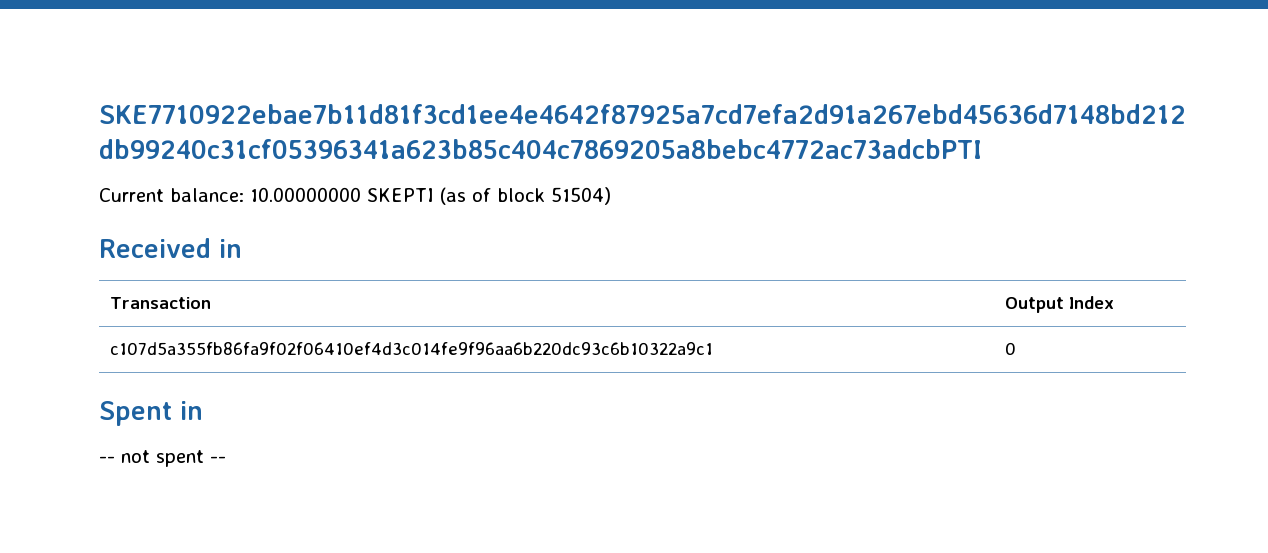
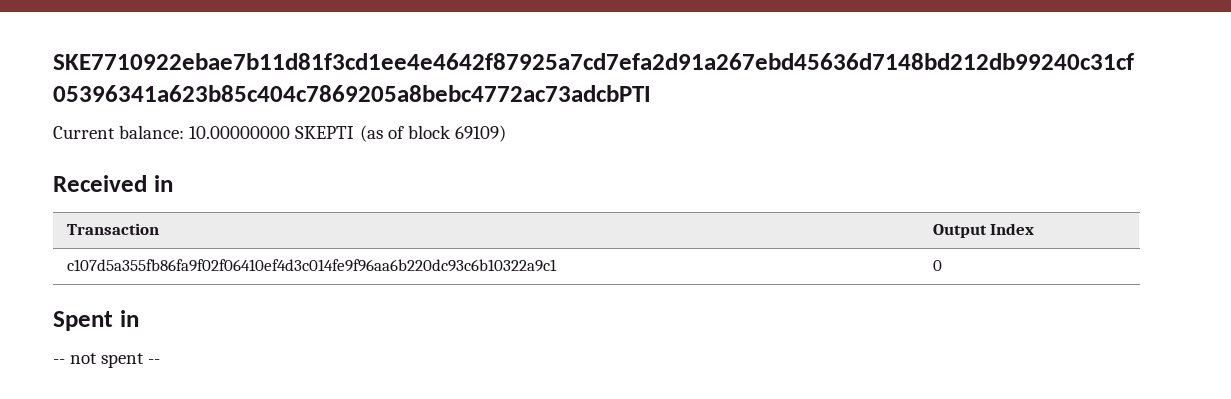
- Current balance: 10.00000000 SKEPTI (as of block 51504)
+ Current balance: 10.00000000 SKEPTI (as of block 69109)

